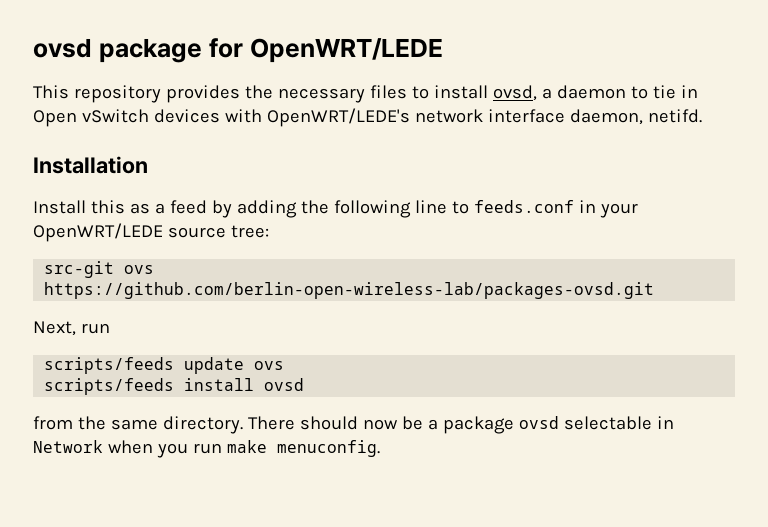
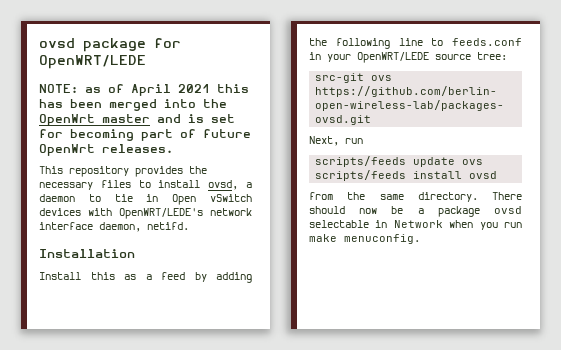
+ NOTE: as of April 2021 this has been merged into the OpenWrt master and is set for becoming part of future OpenWrt releases.

